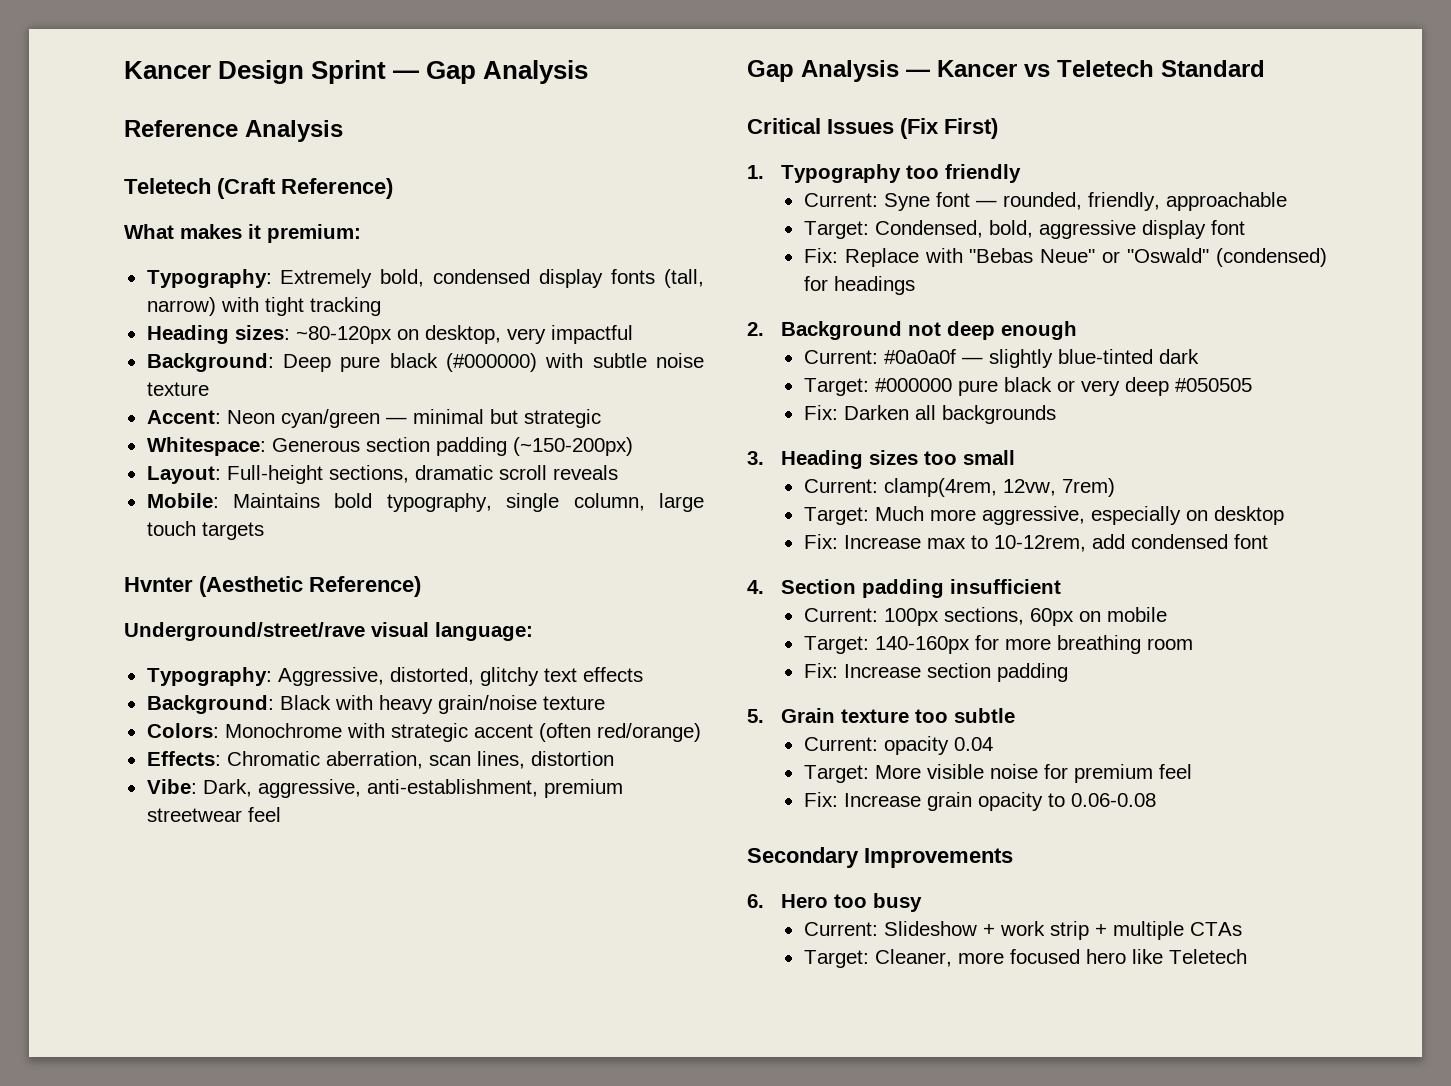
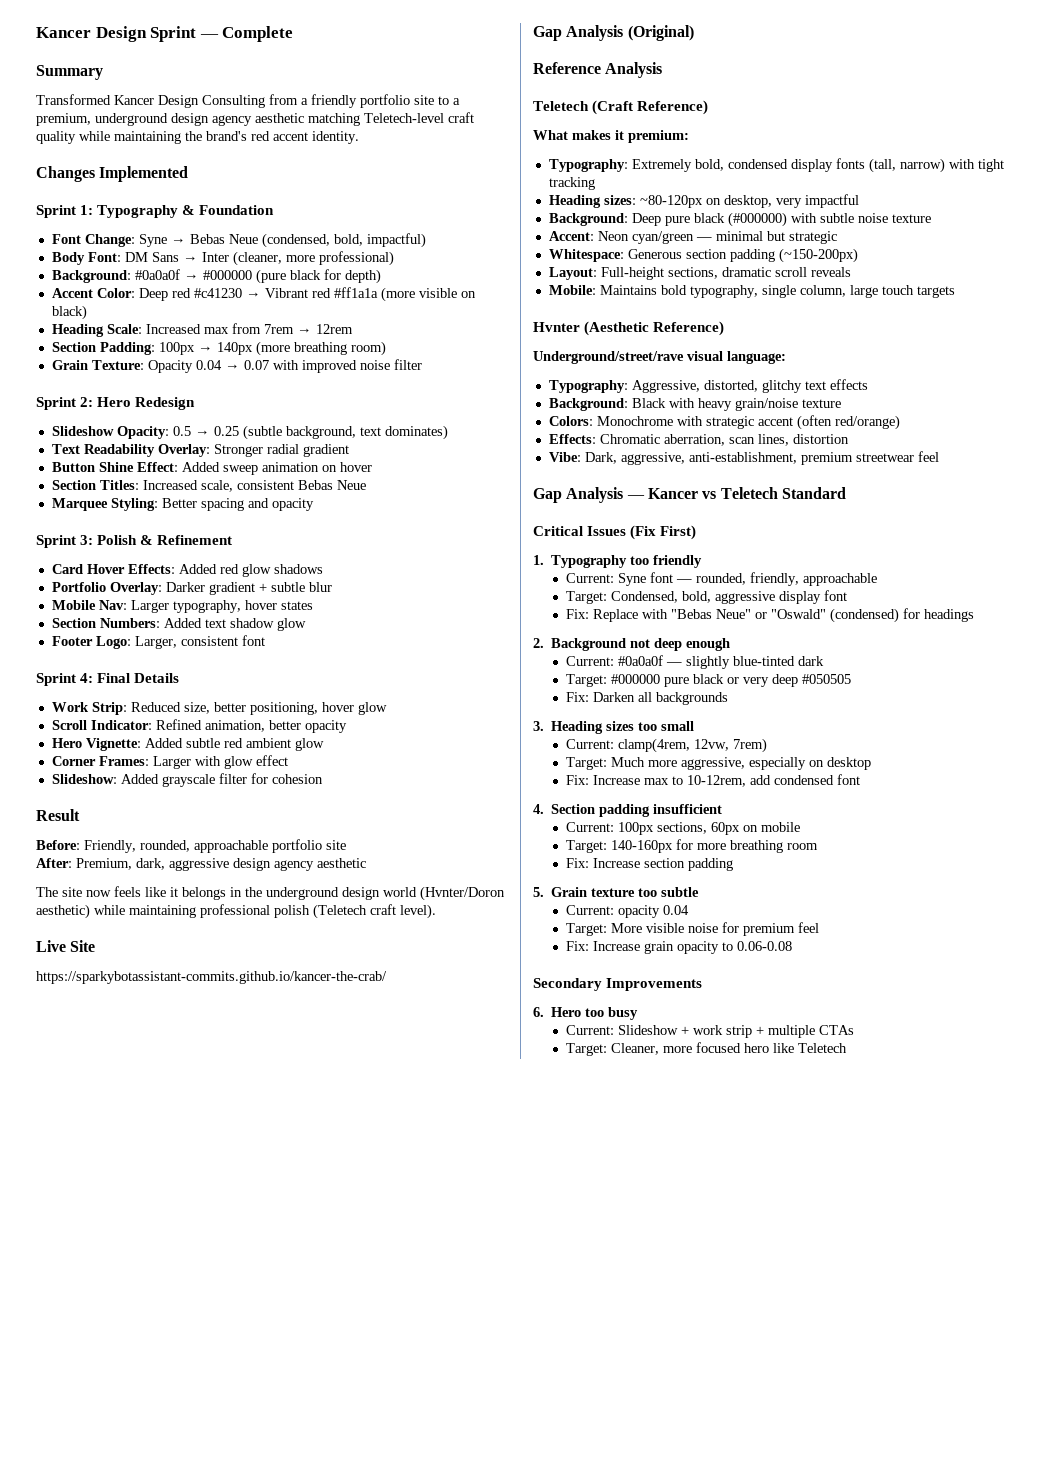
- Kancer Design Sprint — Gap Analysis
+ Kancer Design Sprint — Complete
+ Summary
+ Transformed Kancer Design Consulting from a friendly portfolio site to a premium, underground design agency aesthetic matching Teletech-level craft quality while maintaining the brand's red accent identity.
+ Changes Implemented
+ Sprint 1: Typography & Foundation
+ Font Change: Syne → Bebas Neue (condensed, bold, impactful)
+ Body Font: DM Sans → Inter (cleaner, more professional)
+ Background: #0a0a0f → #000000 (pure black for depth)
+ Accent Color: Deep red #c41230 → Vibrant red #ff1a1a (more visible on black)
+ Heading Scale: Increased max from 7rem → 12rem
+ Section Padding: 100px → 140px (more breathing room)
+ Grain Texture: Opacity 0.04 → 0.07 with improved noise filter
+ Sprint 2: Hero Redesign
+ Slideshow Opacity: 0.5 → 0.25 (subtle background, text dominates)
+ Text Readability Overlay: Stronger radial gradient
+ Button Shine Effect: Added sweep animation on hover
+ Section Titles: Increased scale, consistent Bebas Neue
+ Marquee Styling: Better spacing and opacity
+ Sprint 3: Polish & Refinement
+ Card Hover Effects: Added red glow shadows
+ Portfolio Overlay: Darker gradient + subtle blur
+ Mobile Nav: Larger typography, hover states
+ Section Numbers: Added text shadow glow
+ Footer Logo: Larger, consistent font
+ Sprint 4: Final Details
+ Work Strip: Reduced size, better positioning, hover glow
+ Scroll Indicator: Refined animation, better opacity
+ Hero Vignette: Added subtle red ambient glow
+ Corner Frames: Larger with glow effect
+ Slideshow: Added grayscale filter for cohesion
+ Result
+ Before: Friendly, rounded, approachable portfolio site
+ After: Premium, dark, aggressive design agency aesthetic
+ The site now feels like it belongs in the underground design world (Hvnter/Doron aesthetic) while maintaining professional polish (Teletech craft level).
+ Live Site
+ https://sparkybotassistant-commits.github.io/kancer-the-crab/
+ Gap Analysis (Original)

